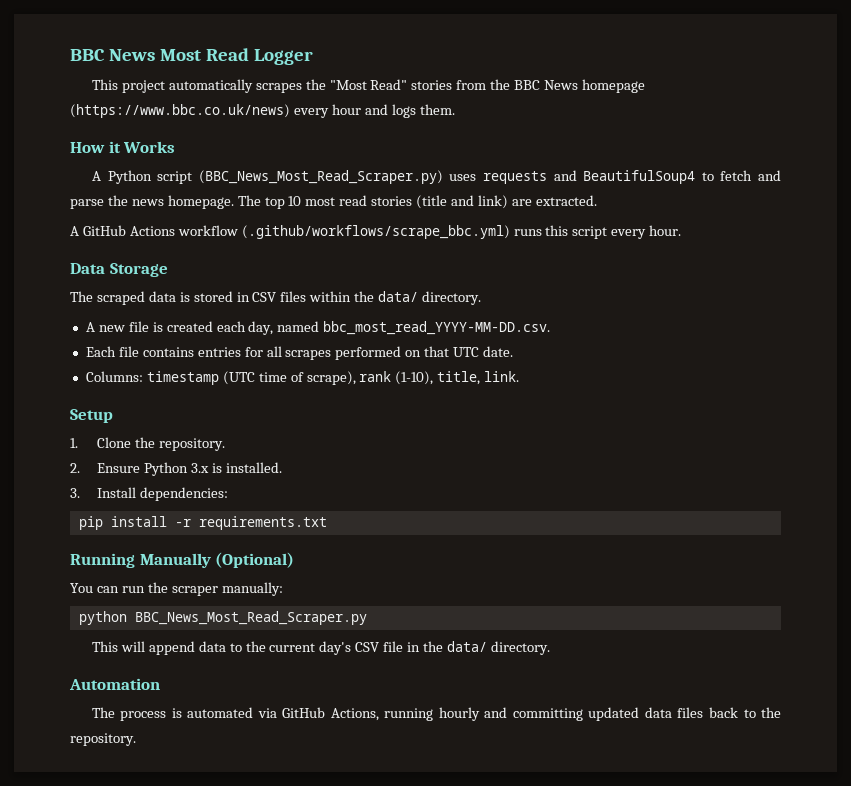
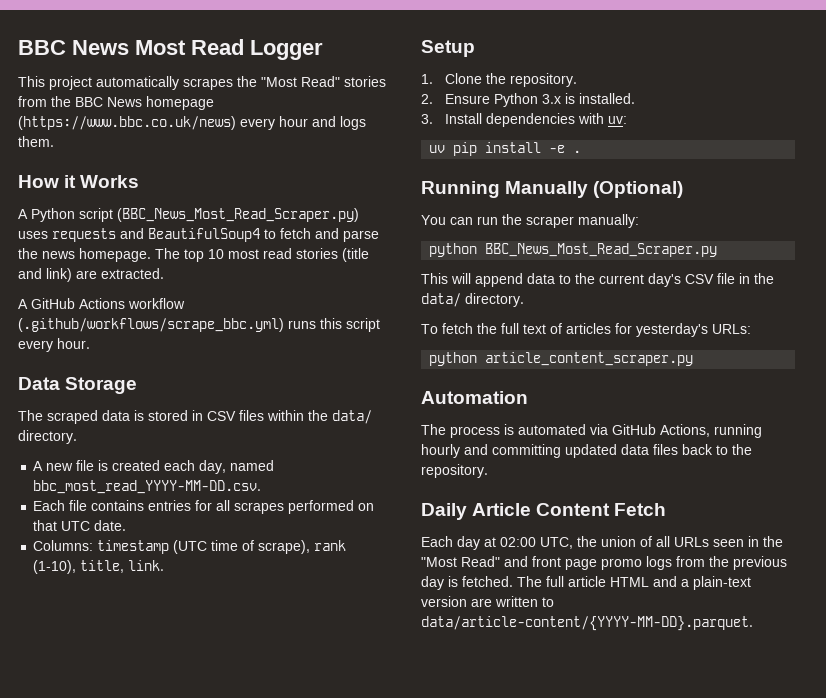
- 3. Install dependencies:
- pip install -r requirements.txt
+ 3. Install dependencies with uv:
+ uv pip install -e .
+ To fetch the full text of articles for yesterday's URLs:
+ python article_content_scraper.py
+ Daily Article Content Fetch
+ Each day at 02:00 UTC, the union of all URLs seen in the "Most Read" and front page promo logs from the previous day is fetched. The full article HTML and a plain-text version are written to data/article-content/{YYYY-MM-DD}.parquet.

